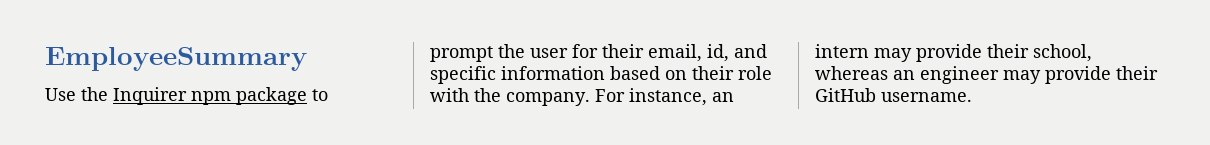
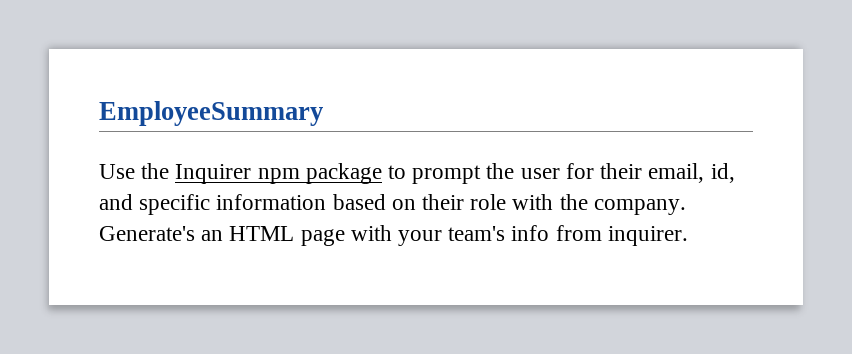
- For instance, an intern may provide their school, whereas an engineer may provide their GitHub username.
+ Generate's an HTML page with your team's info from inquirer.

